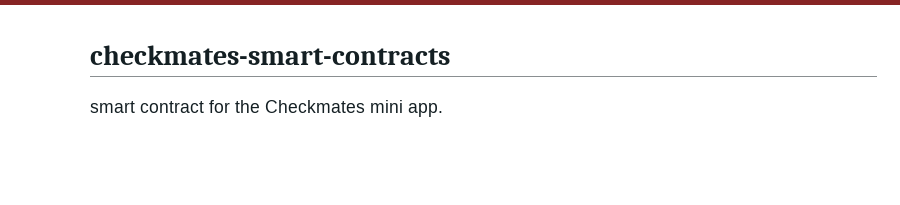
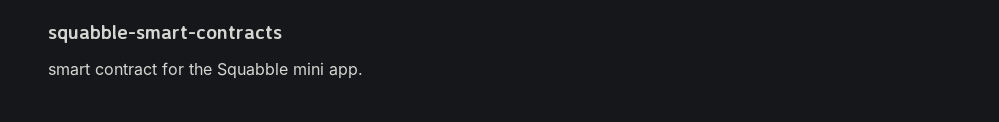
- checkmates-smart-contracts
+ squabble-smart-contracts
- smart contract for the Checkmates mini app.
+ smart contract for the Squabble mini app.

